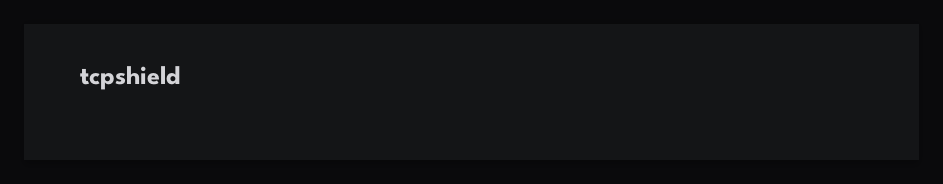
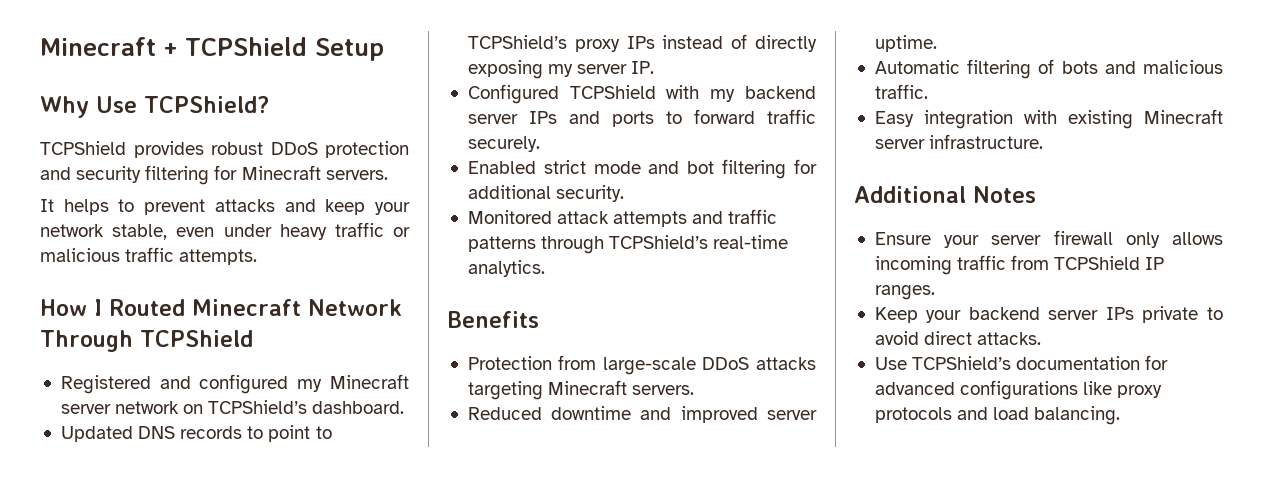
- tcpshield
+ Minecraft + TCPShield Setup
+ Why Use TCPShield?
+ TCPShield provides robust DDoS protection and security filtering for Minecraft servers.
+ It helps to prevent attacks and keep your network stable, even under heavy traffic or malicious traffic attempts.
+ How I Routed Minecraft Network Through TCPShield
+ Registered and configured my Minecraft server network on TCPShield’s dashboard.
+ Updated DNS records to point to TCPShield’s proxy IPs instead of directly exposing my server IP.
+ Configured TCPShield with my backend server IPs and ports to forward traffic securely.
+ Enabled strict mode and bot filtering for additional security.
+ Monitored attack attempts and traffic patterns through TCPShield’s real-time analytics.
+ Benefits
+ Protection from large-scale DDoS attacks targeting Minecraft servers.
+ Reduced downtime and improved server uptime.
+ Automatic filtering of bots and malicious traffic.
+ Easy integration with existing Minecraft server infrastructure.
+ Additional Notes
+ Ensure your server firewall only allows incoming traffic from TCPShield IP ranges.
+ Keep your backend server IPs private to avoid direct attacks.
+ Use TCPShield’s documentation for advanced configurations like proxy protocols and load balancing.

